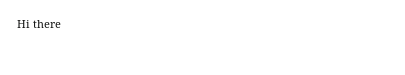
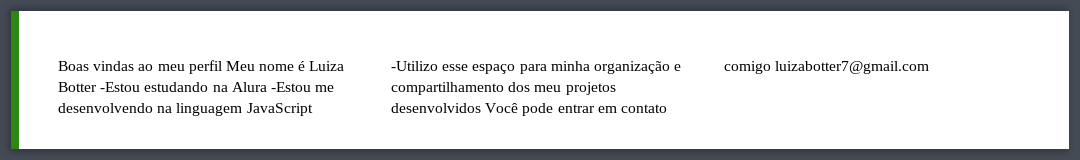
- Hi there
+ Boas vindas ao meu perfil Meu nome é Luiza Botter -Estou estudando na Alura -Estou me desenvolvendo na linguagem JavaScript -Utilizo esse espaço para minha organização e compartilhamento dos meu projetos desenvolvidos Você pode entrar em contato comigo luizabotter7@gmail.com

